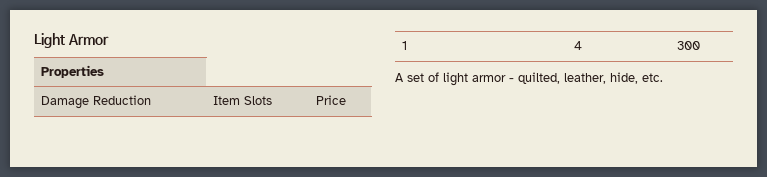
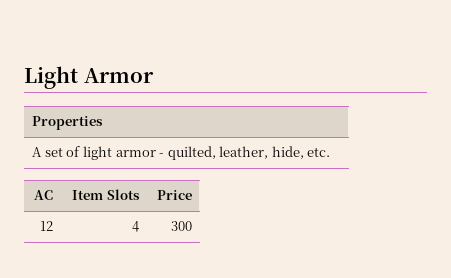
- Damage Reduction | Item Slots | Price
- 1 | 4 | 300
+ AC | Item Slots | Price
+ 12 | 4 | 300

